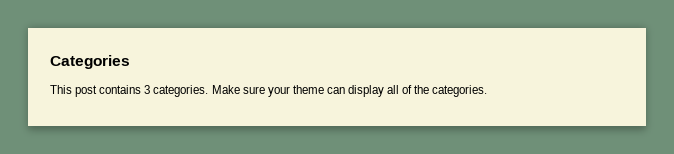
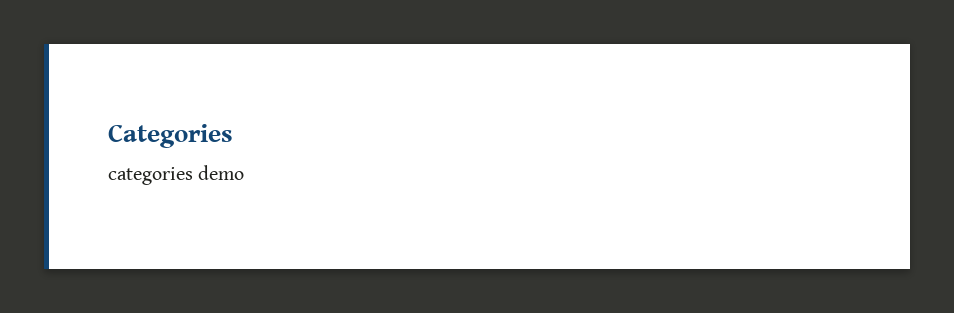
- This post contains 3 categories. Make sure your theme can display all of the categories.
+ categories demo

